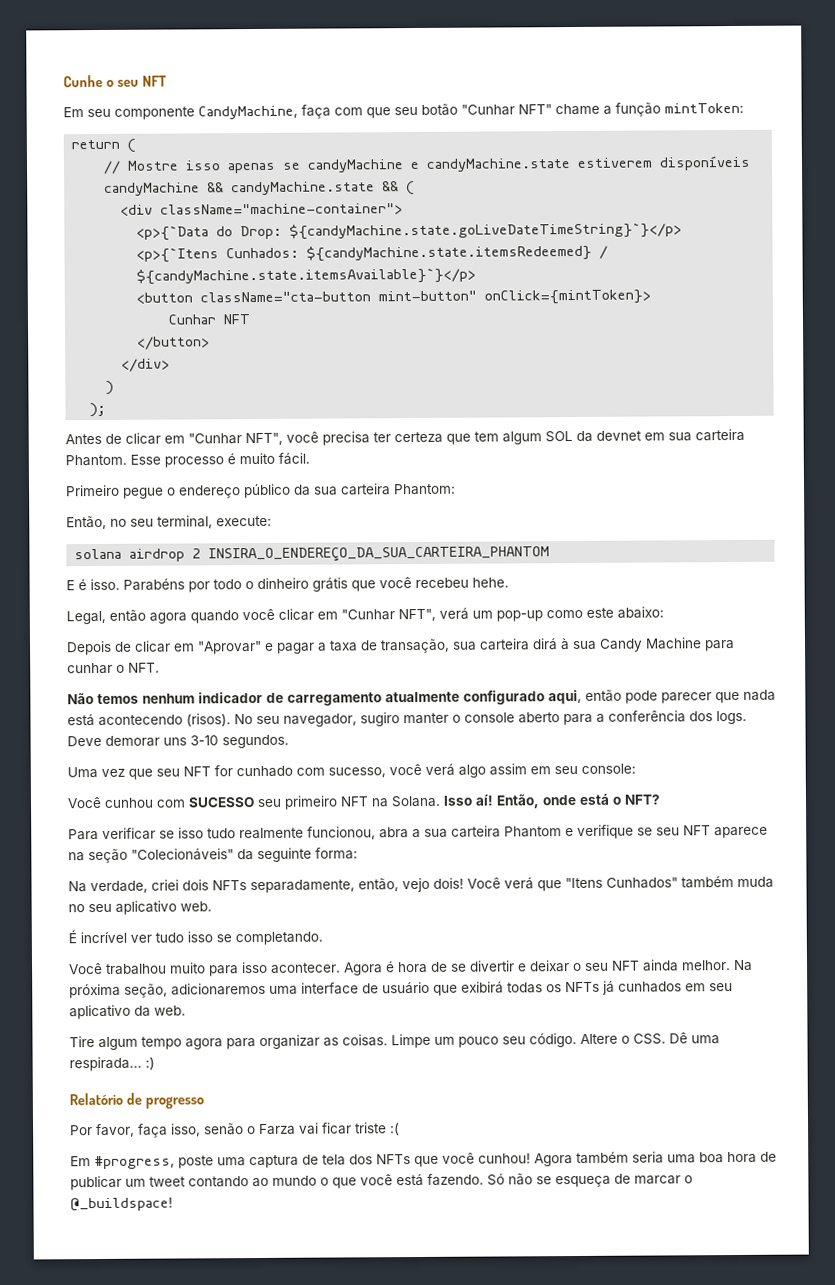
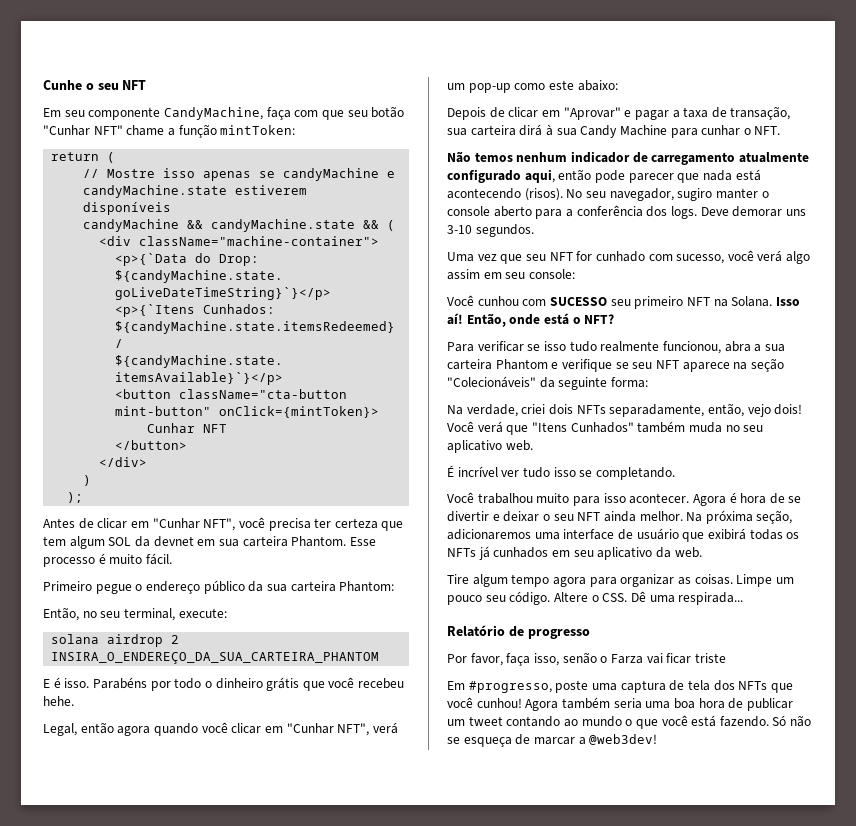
- Altere o CSS. Dê uma respirada... :)
+ Altere o CSS. Dê uma respirada...
- Por favor, faça isso, senão o Farza vai ficar triste :(
- Em #progress, poste uma captura de tela dos NFTs que você cunhou!
+ Por favor, faça isso, senão o Farza vai ficar triste
+ Em #progresso, poste uma captura de tela dos NFTs que você cunhou!
- Só não se esqueça de marcar o @_buildspace!
+ Só não se esqueça de marcar a @web3dev!

